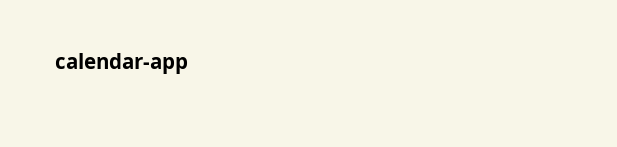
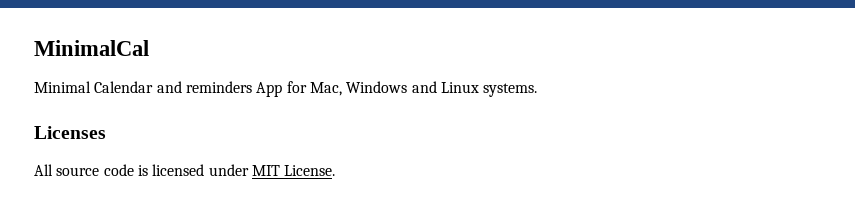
- calendar-app
+ MinimalCal
+ Minimal Calendar and reminders App for Mac, Windows and Linux systems.
+ Licenses
+ All source code is licensed under MIT License.

